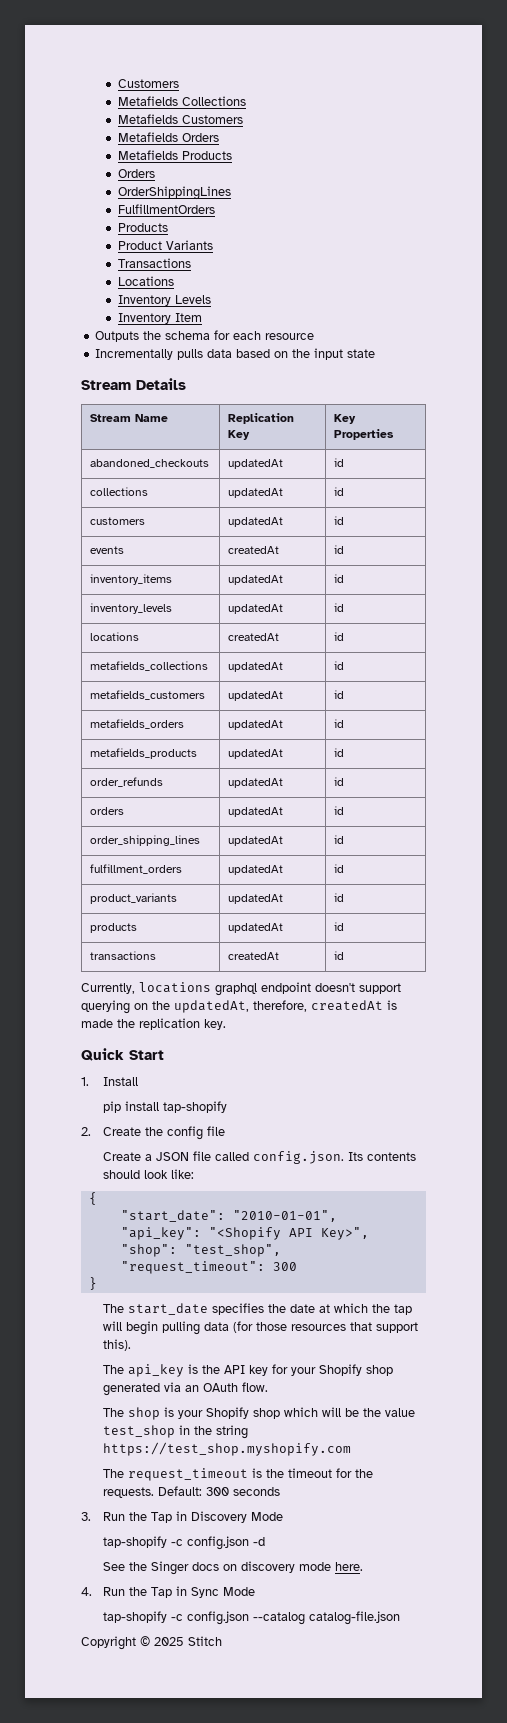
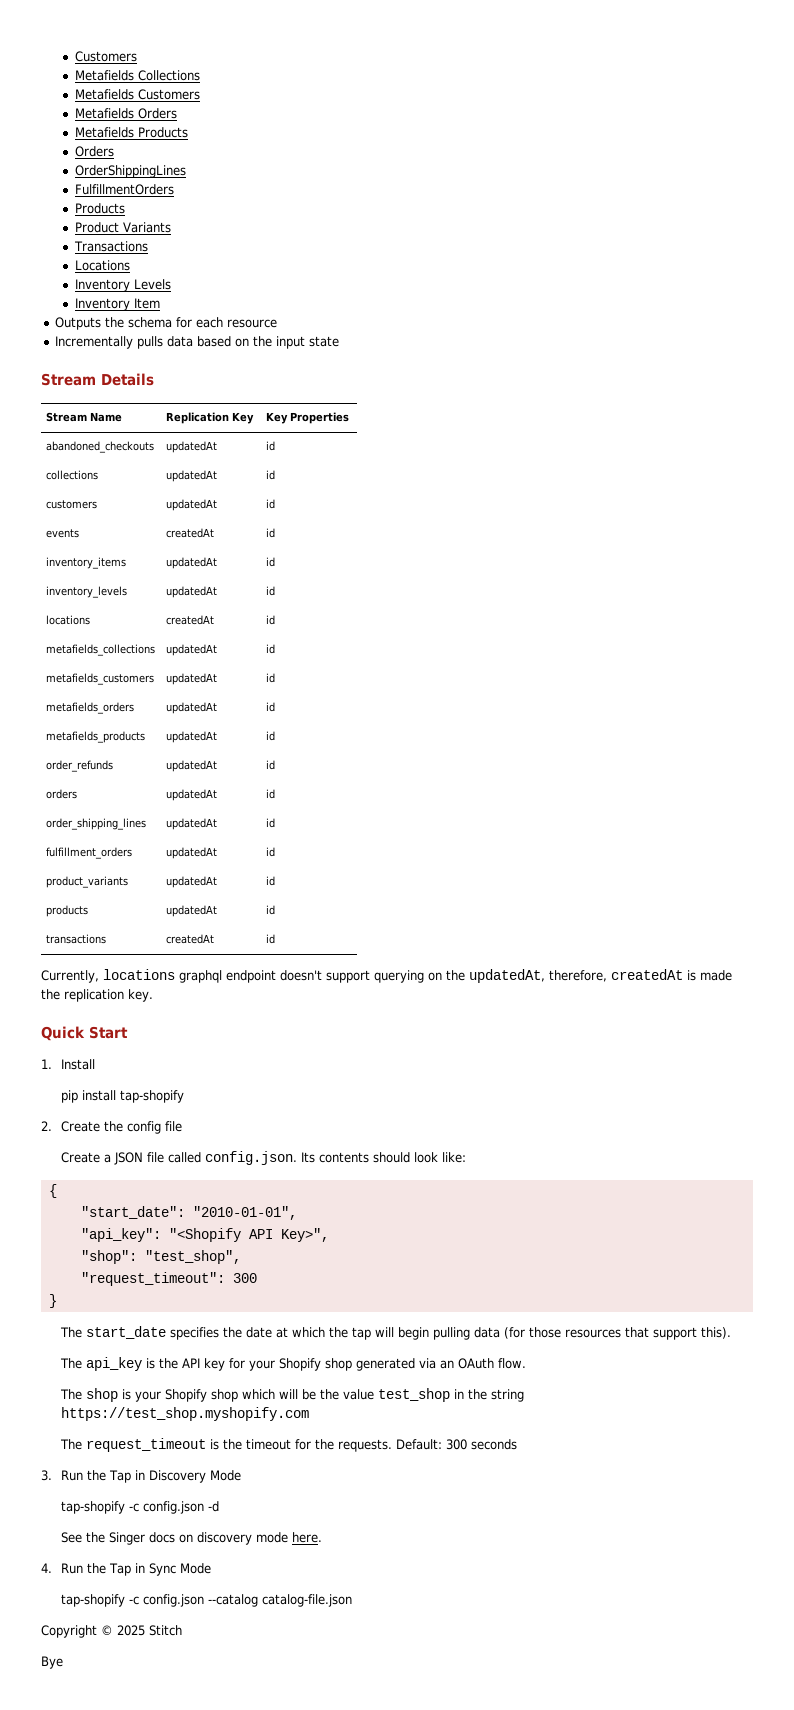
+ Bye

